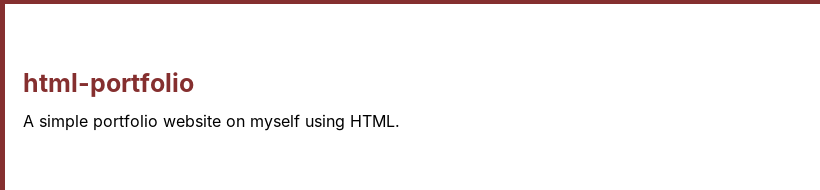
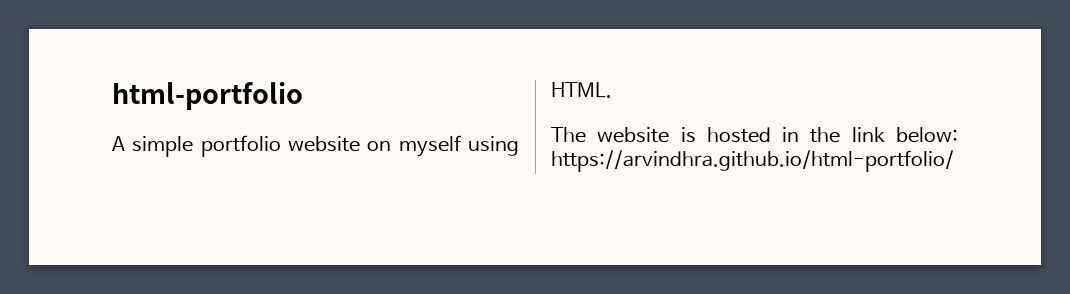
+ The website is hosted in the link below: https://arvindhra.github.io/html-portfolio/

